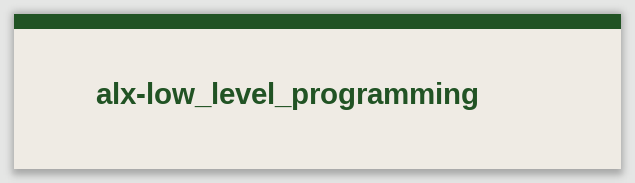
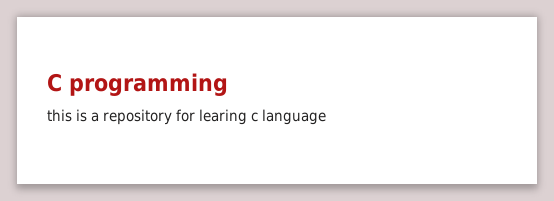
- alx-low_level_programming
+ C programming
+ this is a repository for learing c language

